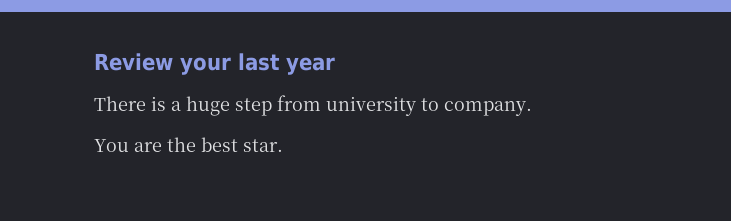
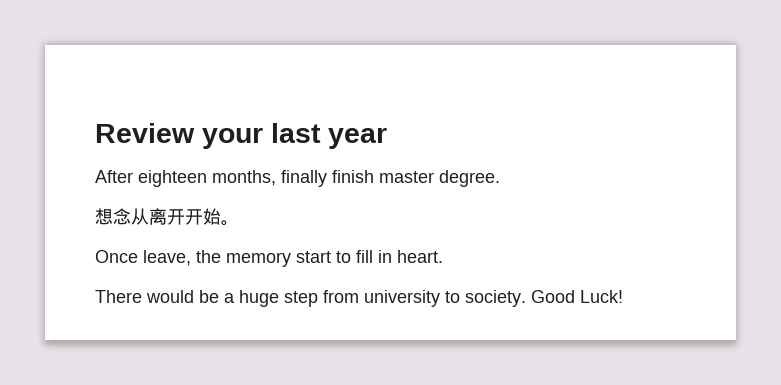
+ After eighteen months, finally finish master degree.
+ 想念从离开开始。
+ Once leave, the memory start to fill in heart.
- There is a huge step from university to company.
- You are the best star.
+ There would be a huge step from university to society. Good Luck!

